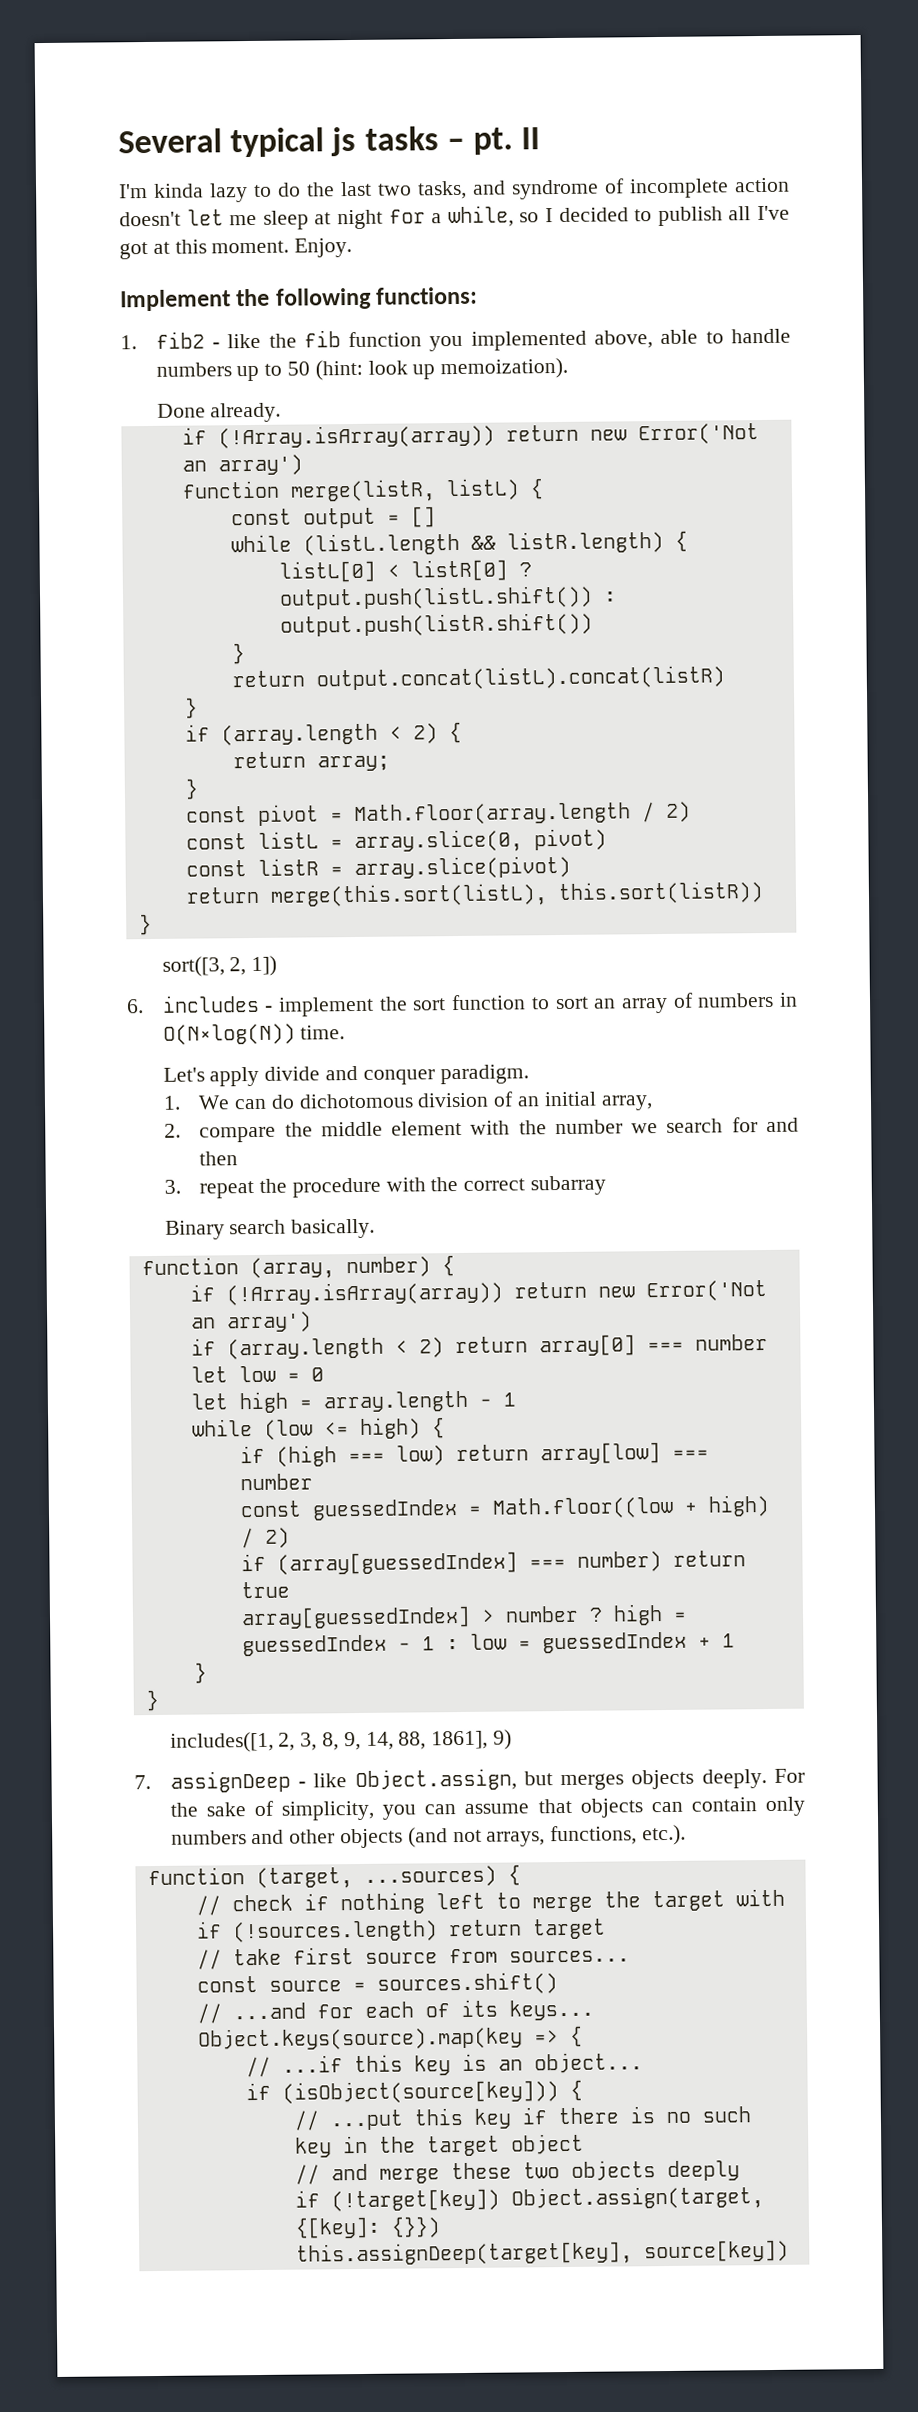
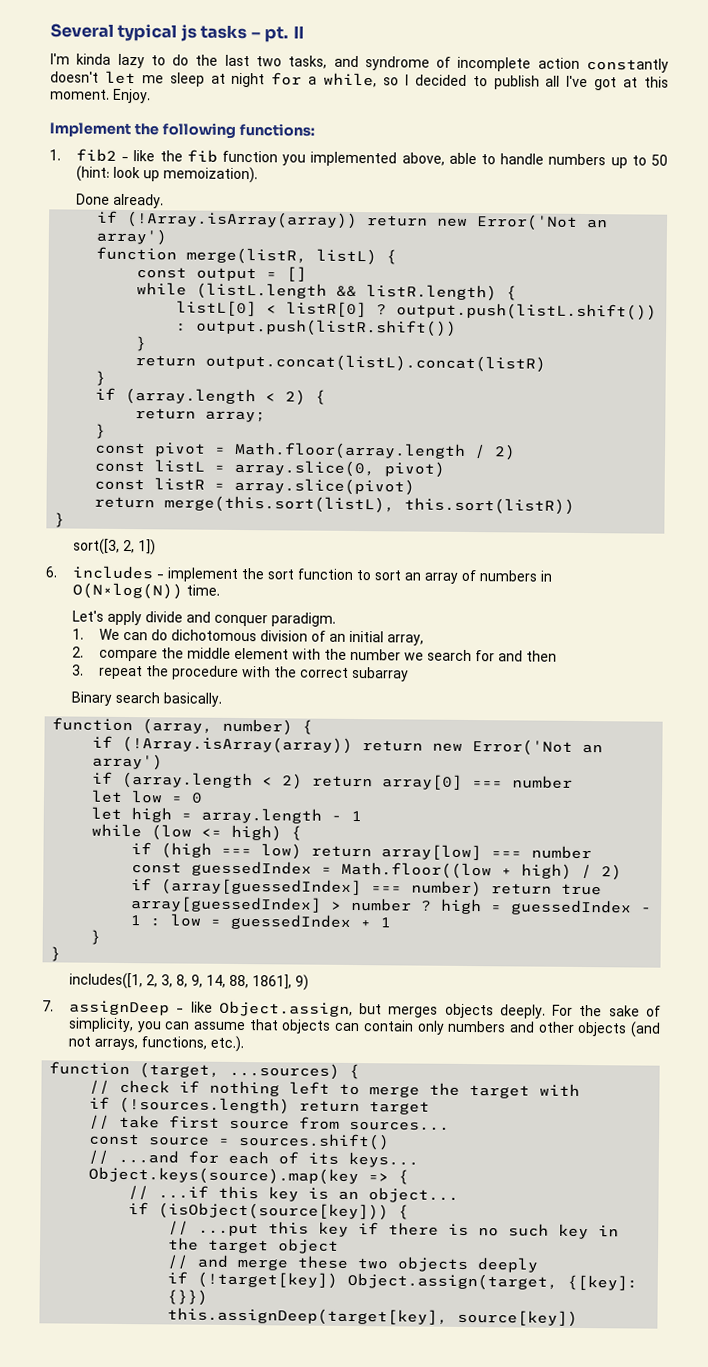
- I'm kinda lazy to do the last two tasks, and syndrome of incomplete action doesn't let me sleep at night for a while, so I decided to publish all I've got at this moment.
+ I'm kinda lazy to do the last two tasks, and syndrome of incomplete action constantly doesn't let me sleep at night for a while, so I decided to publish all I've got at this moment.

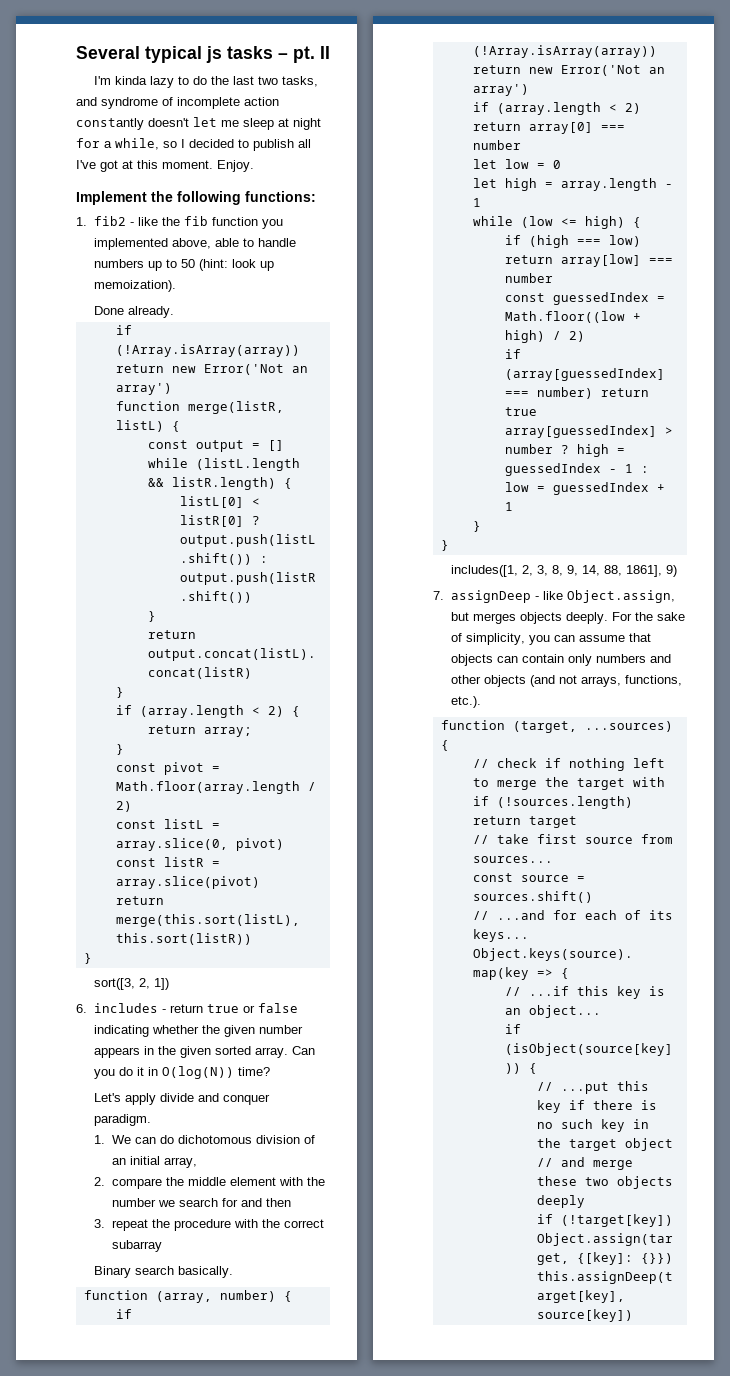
- 6. includes - implement the sort function to sort an array of numbers in O(N×log(N)) time.
+ 6. includes - return true or false indicating whether the given number appears in the given sorted array. Can you do it in O(log(N)) time?

